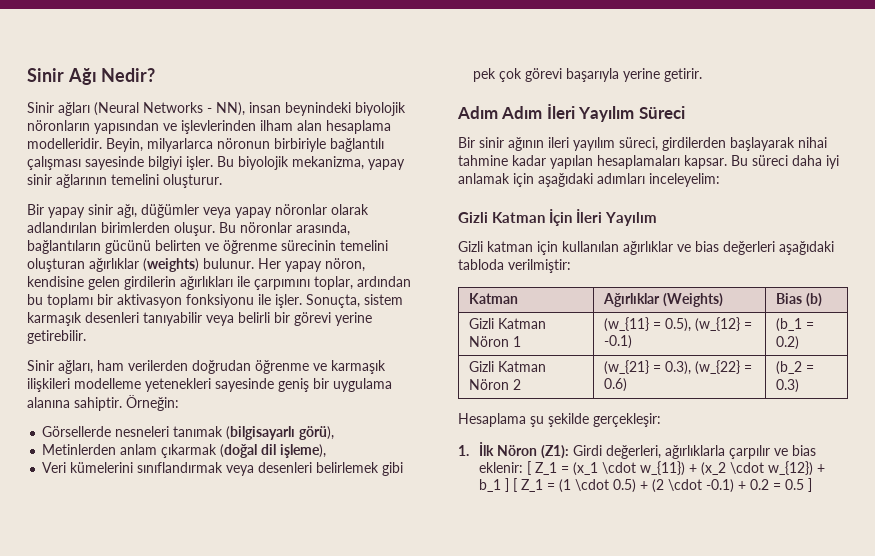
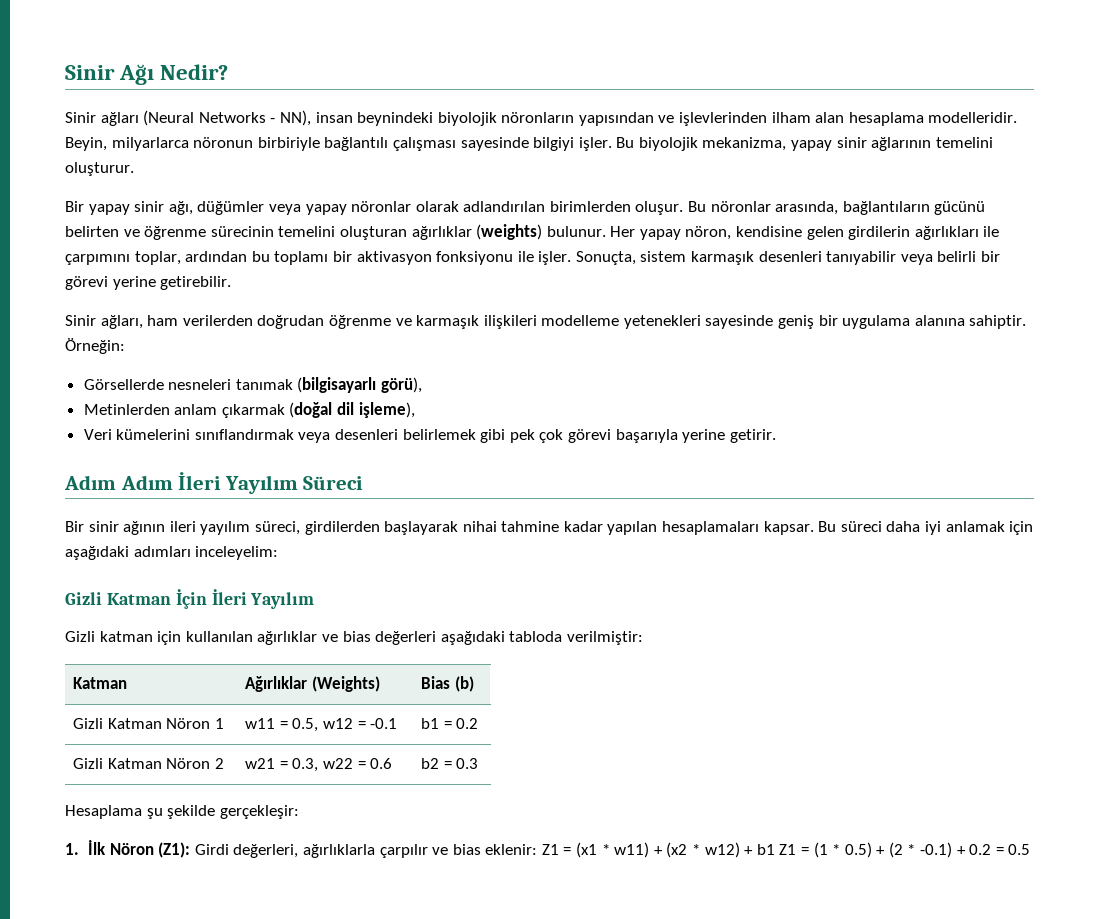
- Gizli Katman Nöron 1 | (w_{11} = 0.5), (w_{12} = -0.1) | (b_1 = 0.2)
- Gizli Katman Nöron 2 | (w_{21} = 0.3), (w_{22} = 0.6) | (b_2 = 0.3)
+ Gizli Katman Nöron 1 | w11 = 0.5, w12 = -0.1 | b1 = 0.2
+ Gizli Katman Nöron 2 | w21 = 0.3, w22 = 0.6 | b2 = 0.3
- 1. İlk Nöron (Z1): Girdi değerleri, ağırlıklarla çarpılır ve bias eklenir: [ Z_1 = (x_1 \cdot w_{11}) + (x_2 \cdot w_{12}) + b_1 ] [ Z_1 = (1 \cdot 0.5) + (2 \cdot -0.1) + 0.2 = 0.5 ]
+ 1. İlk Nöron (Z1): Girdi değerleri, ağırlıklarla çarpılır ve bias eklenir: Z1 = (x1 * w11) + (x2 * w12) + b1 Z1 = (1 * 0.5) + (2 * -0.1) + 0.2 = 0.5

